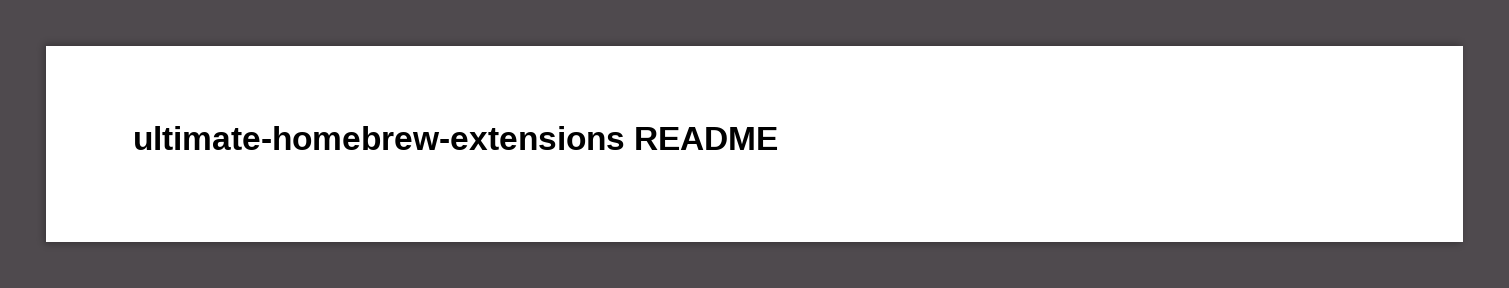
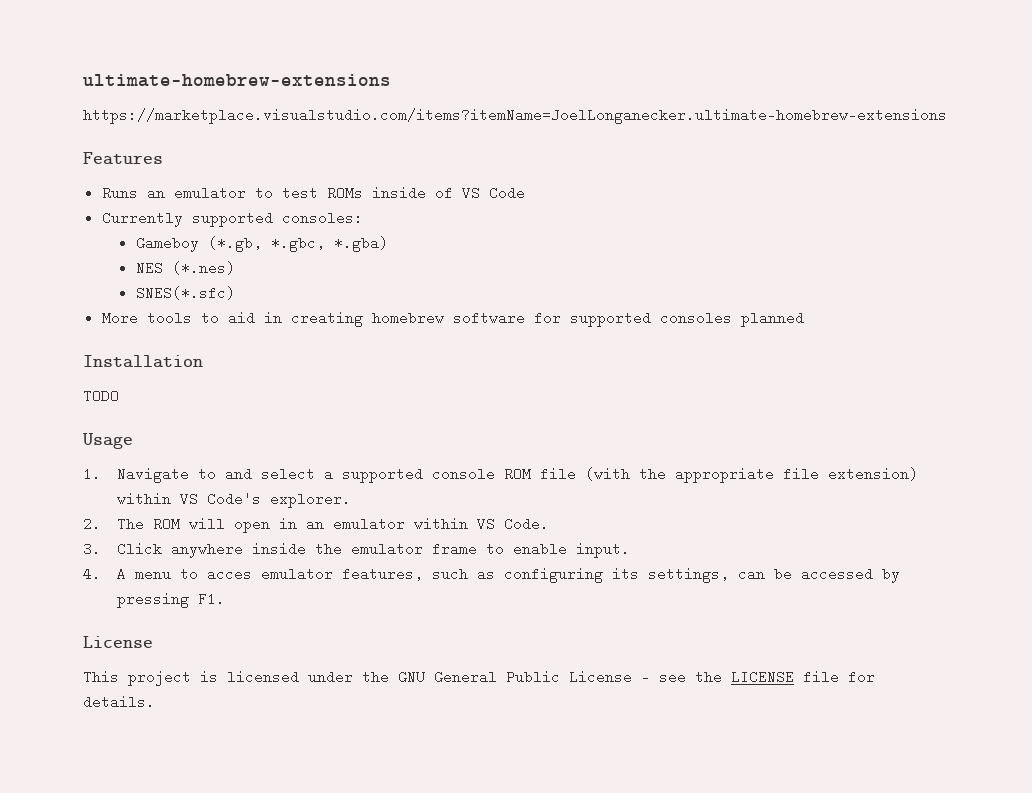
- ultimate-homebrew-extensions README
+ ultimate-homebrew-extensions
+ https://marketplace.visualstudio.com/items?itemName=JoelLonganecker.ultimate-homebrew-extensions
+ Features
+ Runs an emulator to test ROMs inside of VS Code
+ Currently supported consoles:
+ Gameboy (*.gb, *.gbc, *.gba)
+ NES (*.nes)
+ SNES(*.sfc)
+ More tools to aid in creating homebrew software for supported consoles planned
+ Installation
+ TODO
+ Usage
+ 1. Navigate to and select a supported console ROM file (with the appropriate file extension) within VS Code's explorer.
+ 2. The ROM will open in an emulator within VS Code.
+ 3. Click anywhere inside the emulator frame to enable input.
+ 4. A menu to acces emulator features, such as configuring its settings, can be accessed by pressing F1.
+ License
+ This project is licensed under the GNU General Public License - see the LICENSE file for details.

